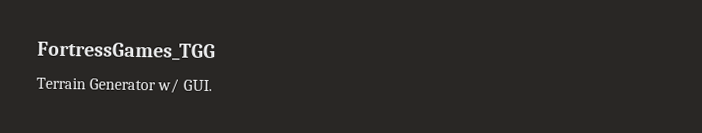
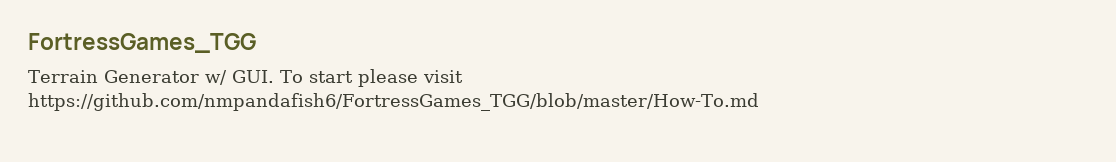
- Terrain Generator w/ GUI.
+ Terrain Generator w/ GUI. To start please visit https://github.com/nmpandafish6/FortressGames_TGG/blob/master/How-To.md

